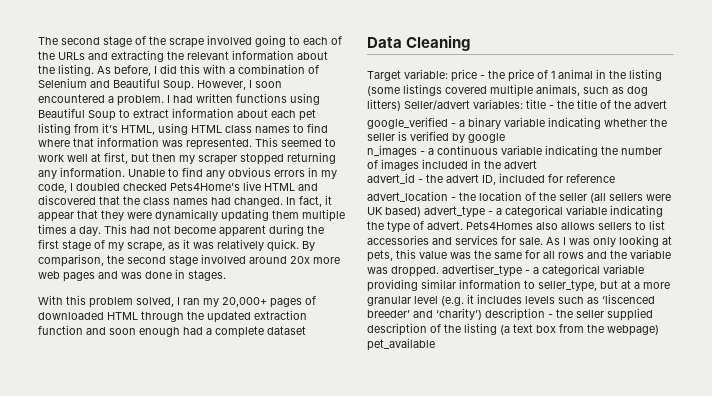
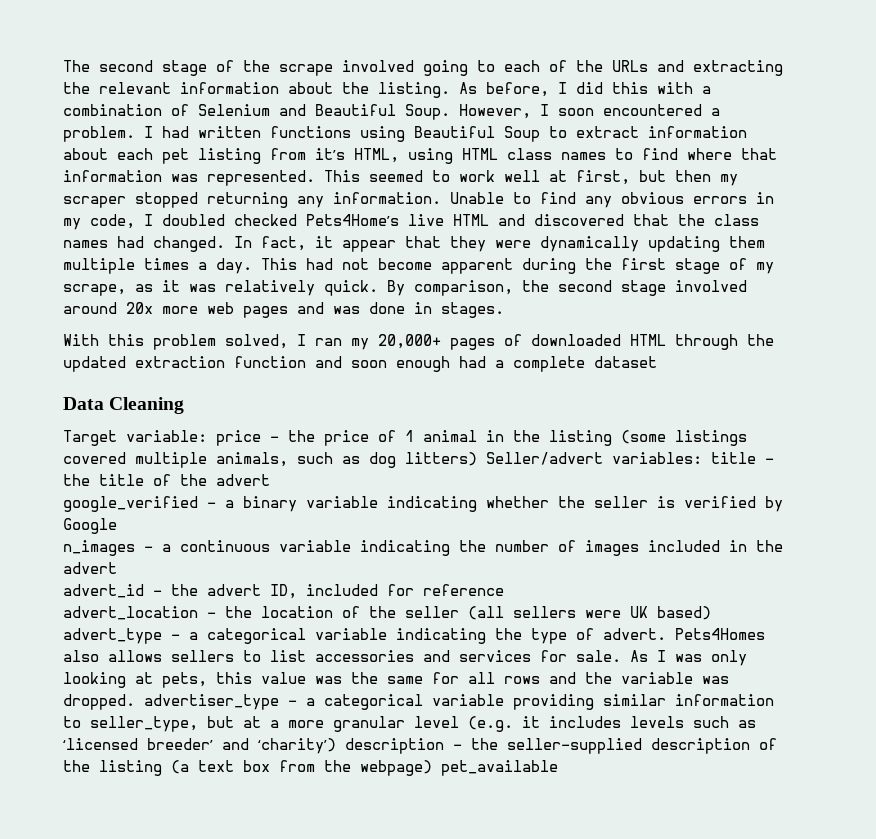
- google_verified - a binary variable indicating whether the seller is verified by google
+ google_verified - a binary variable indicating whether the seller is verified by Google
- As I was only looking at pets, this value was the same for all rows and the variable was dropped. advertiser_type - a categorical variable providing similar information to seller_type, but at a more granular level (e.g. it includes levels such as ‘liscenced breeder’ and ‘charity’) description - the seller supplied description of the listing (a text box from the webpage) pet_available
+ As I was only looking at pets, this value was the same for all rows and the variable was dropped. advertiser_type - a categorical variable providing similar information to seller_type, but at a more granular level (e.g. it includes levels such as ‘licensed breeder’ and ‘charity’) description - the seller-supplied description of the listing (a text box from the webpage) pet_available

